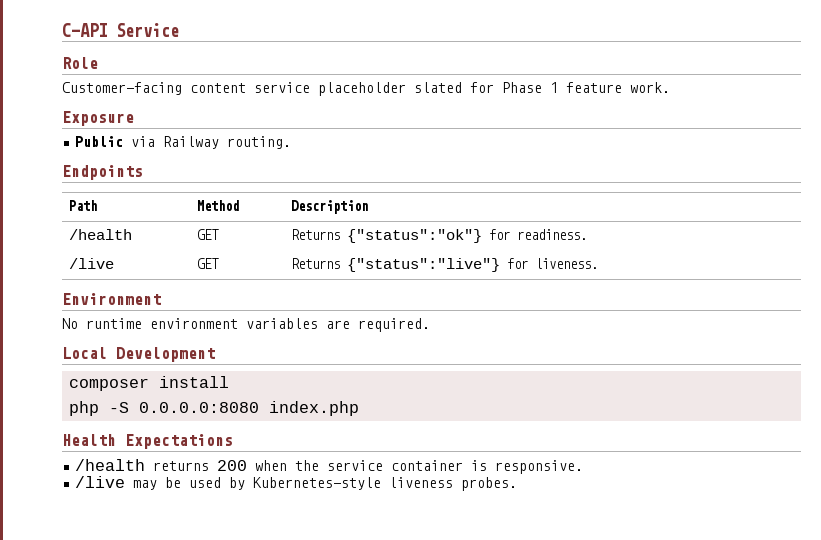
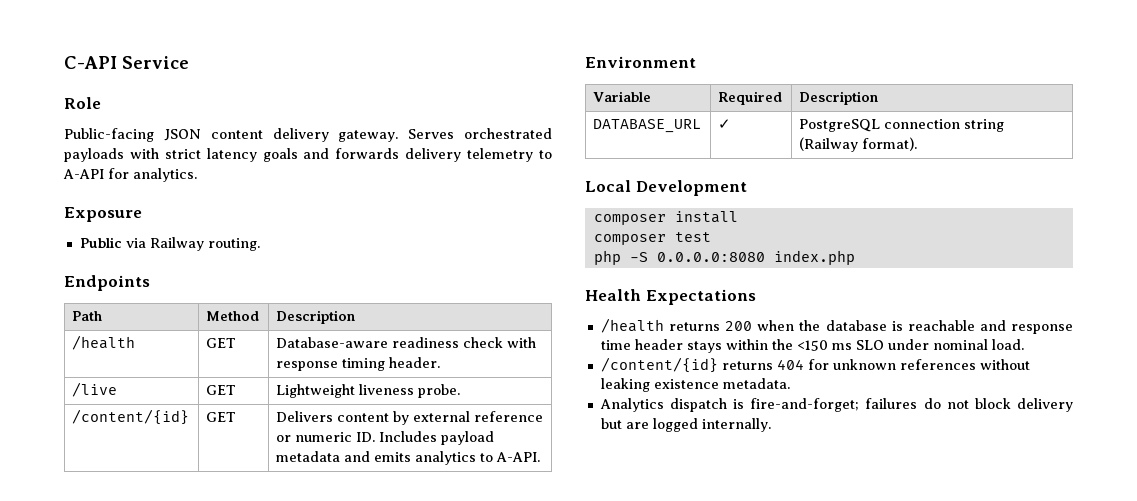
- Customer-facing content service placeholder slated for Phase 1 feature work.
+ Public-facing JSON content delivery gateway. Serves orchestrated payloads with strict latency goals and forwards delivery telemetry to A-API for analytics.
- /health | GET | Returns {"status":"ok"} for readiness.
- /live | GET | Returns {"status":"live"} for liveness.
+ /health | GET | Database-aware readiness check with response timing header.
+ /live | GET | Lightweight liveness probe.
+ /content/{id} | GET | Delivers content by external reference or numeric ID. Includes payload metadata and emits analytics to A-API.
  Environment
- No runtime environment variables are required.
+ Variable | Required | Description
+ DATABASE_URL | ✓ | PostgreSQL connection string (Railway format).
+ composer test
- /health returns 200 when the service container is responsive.
- /live may be used by Kubernetes-style liveness probes.
+ /health returns 200 when the database is reachable and response time header stays within the <150 ms SLO under nominal load.
+ /content/{id} returns 404 for unknown references without leaking existence metadata.
+ Analytics dispatch is fire-and-forget; failures do not block delivery but are logged internally.

